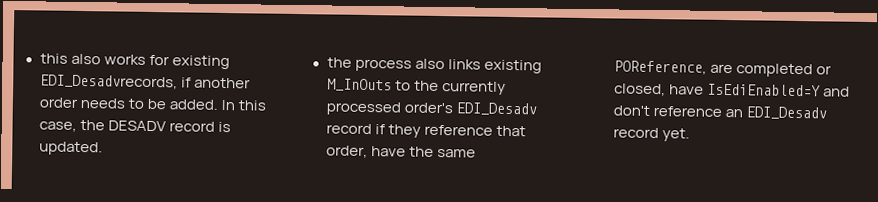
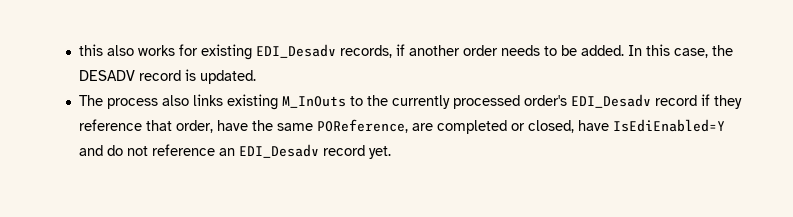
- this also works for existing EDI_Desadvrecords, if another order needs to be added.
+ this also works for existing EDI_Desadv records, if another order needs to be added.
- the process also links existing M_InOuts to the currently processed order's EDI_Desadv record if they reference that order, have the same POReference, are completed or closed, have IsEdiEnabled=Y and don't reference an EDI_Desadv record yet.
+ The process also links existing M_InOuts to the currently processed order's EDI_Desadv record if they reference that order, have the same POReference, are completed or closed, have IsEdiEnabled=Y and do not reference an EDI_Desadv record yet.

